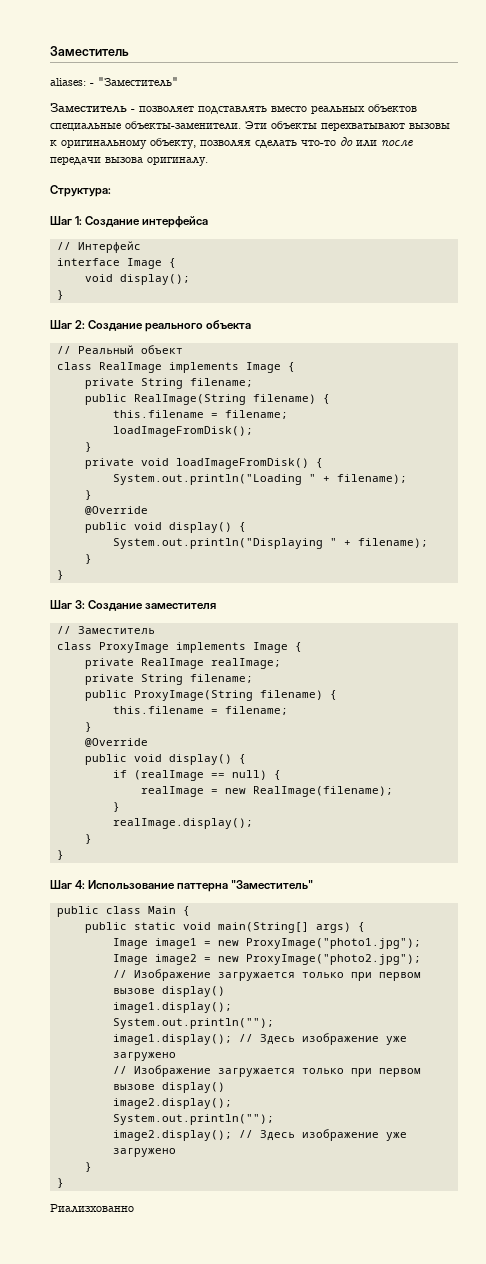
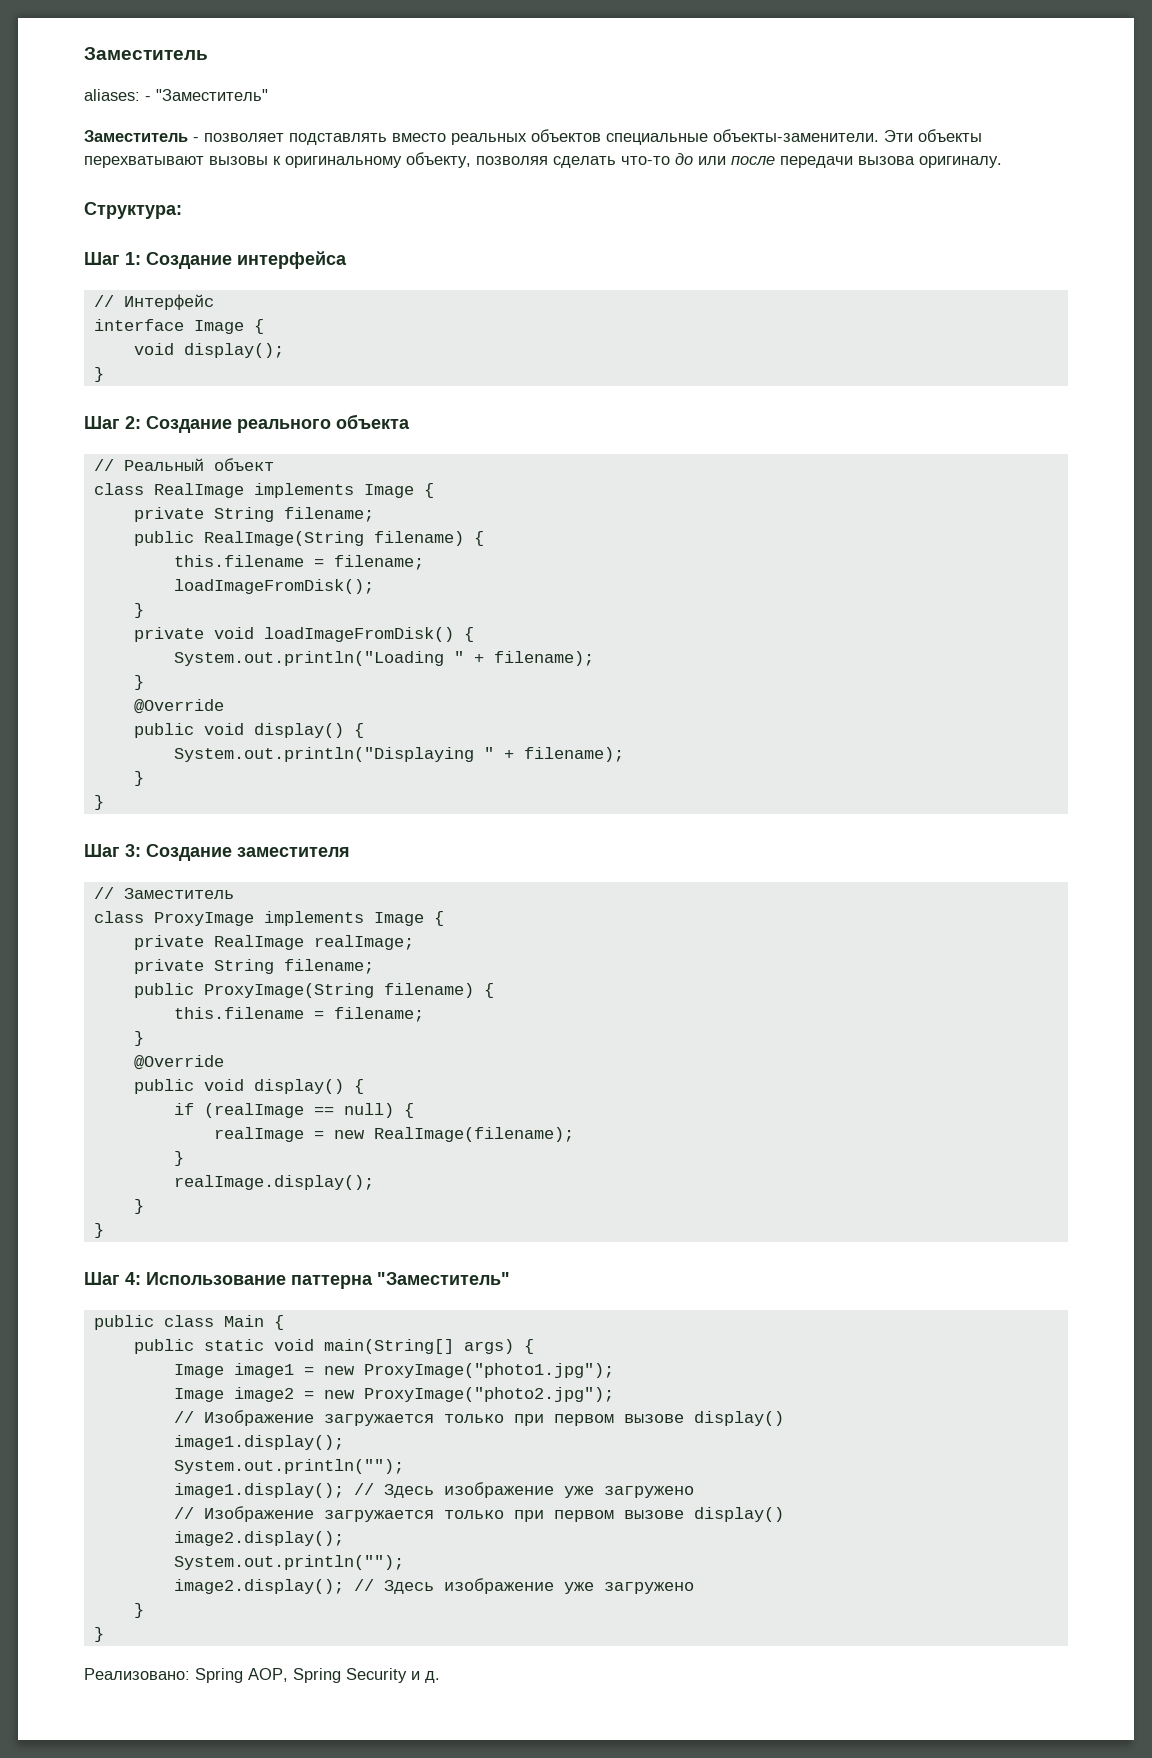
- Риализхованно
+ Реализовано: Spring AOP, Spring Security и д.

